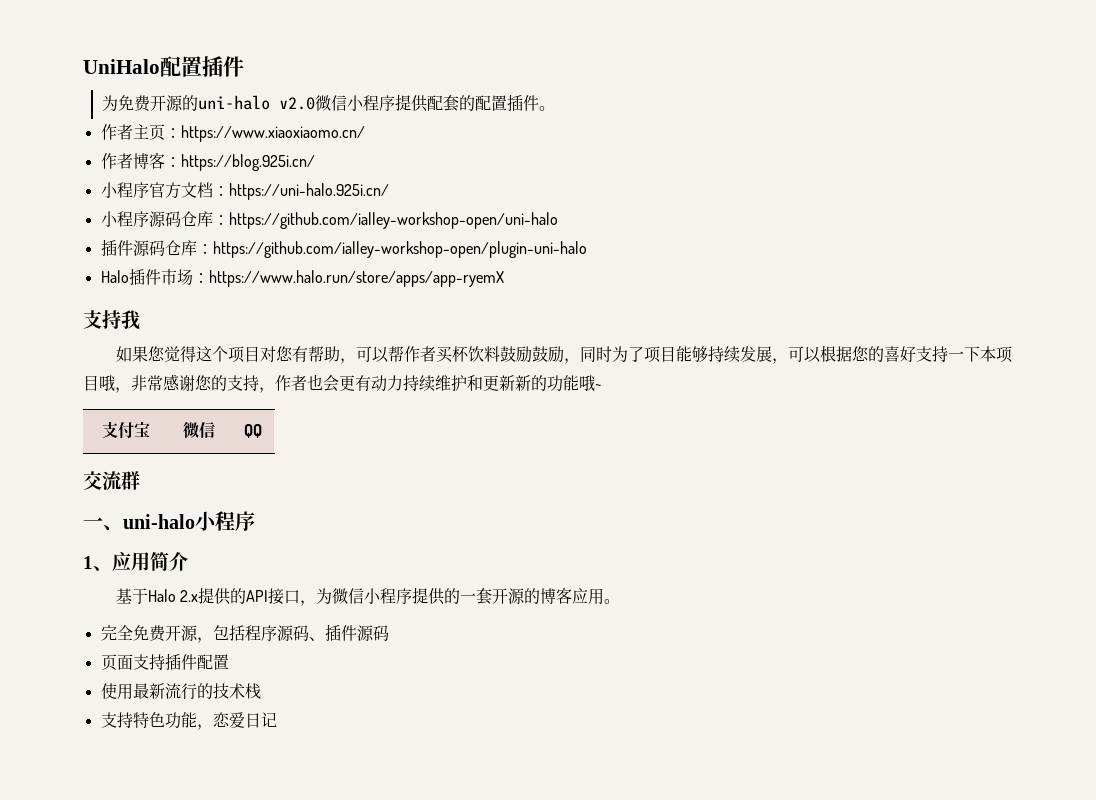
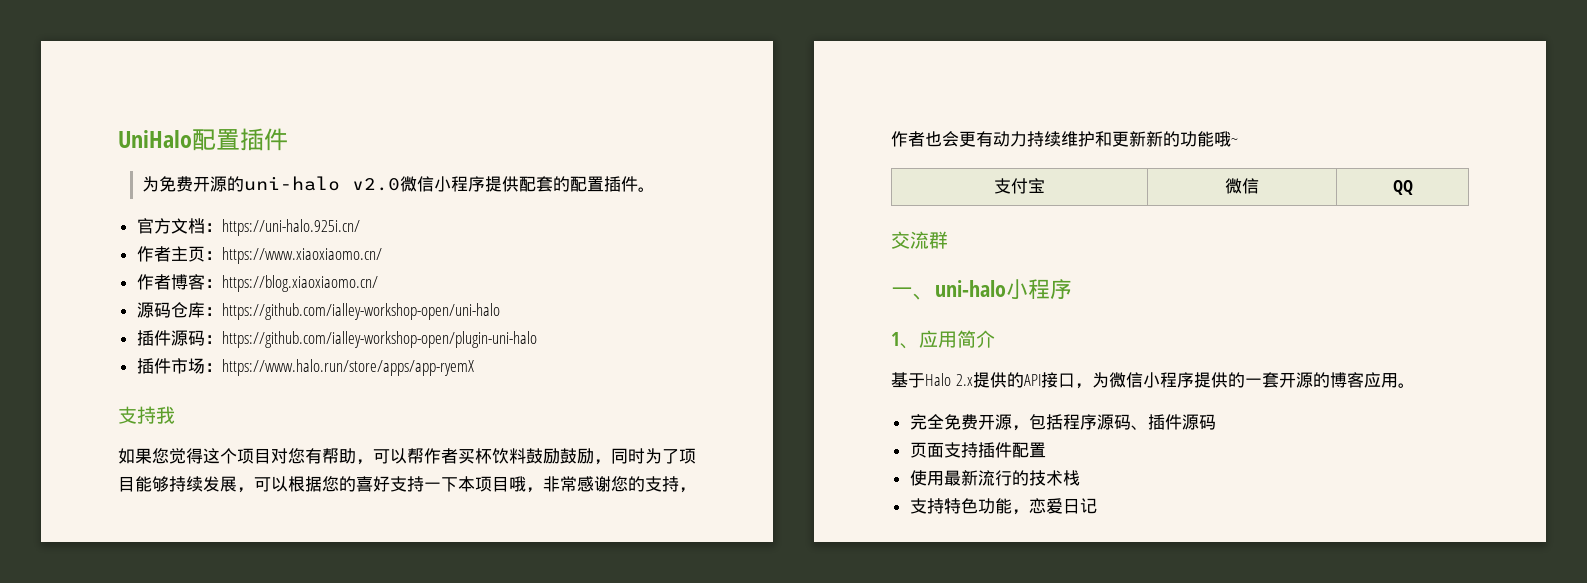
+ 官方文档：https://uni-halo.925i.cn/
- 作者博客：https://blog.925i.cn/
- 小程序官方文档：https://uni-halo.925i.cn/
- 小程序源码仓库：https://github.com/ialley-workshop-open/uni-halo
+ 作者博客：https://blog.xiaoxiaomo.cn/
+ 源码仓库：https://github.com/ialley-workshop-open/uni-halo
- 插件源码仓库：https://github.com/ialley-workshop-open/plugin-uni-halo
+ 插件源码：https://github.com/ialley-workshop-open/plugin-uni-halo
- Halo插件市场：https://www.halo.run/store/apps/app-ryemX
+ 插件市场：https://www.halo.run/store/apps/app-ryemX

